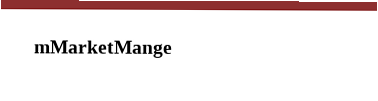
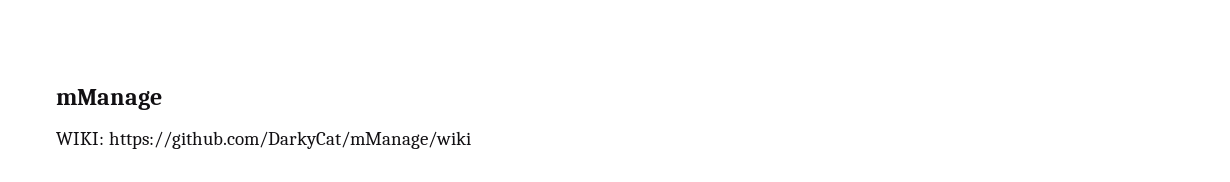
- mMarketMange
+ mManage
+ WIKI: https://github.com/DarkyCat/mManage/wiki

